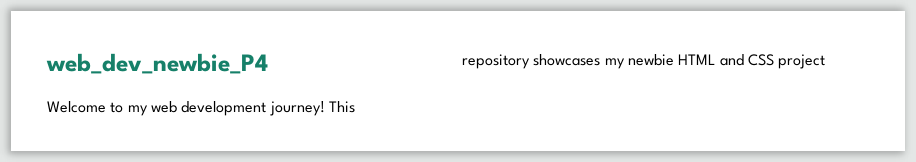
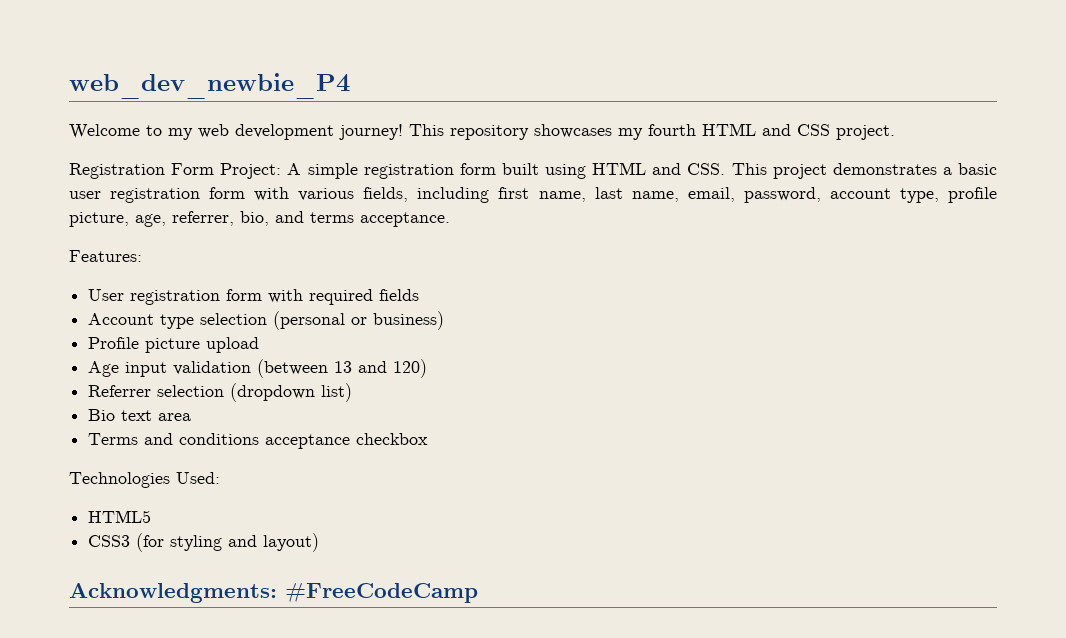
- This repository showcases my newbie HTML and CSS project
+ This repository showcases my fourth HTML and CSS project.
+ Registration Form Project: A simple registration form built using HTML and CSS. This project demonstrates a basic user registration form with various fields, including first name, last name, email, password, account type, profile picture, age, referrer, bio, and terms acceptance.
+ Features:
+ User registration form with required fields
+ Account type selection (personal or business)
+ Profile picture upload
+ Age input validation (between 13 and 120)
+ Referrer selection (dropdown list)
+ Bio text area
+ Terms and conditions acceptance checkbox
+ Technologies Used:
+ HTML5
+ CSS3 (for styling and layout)
+ Acknowledgments: #FreeCodeCamp

